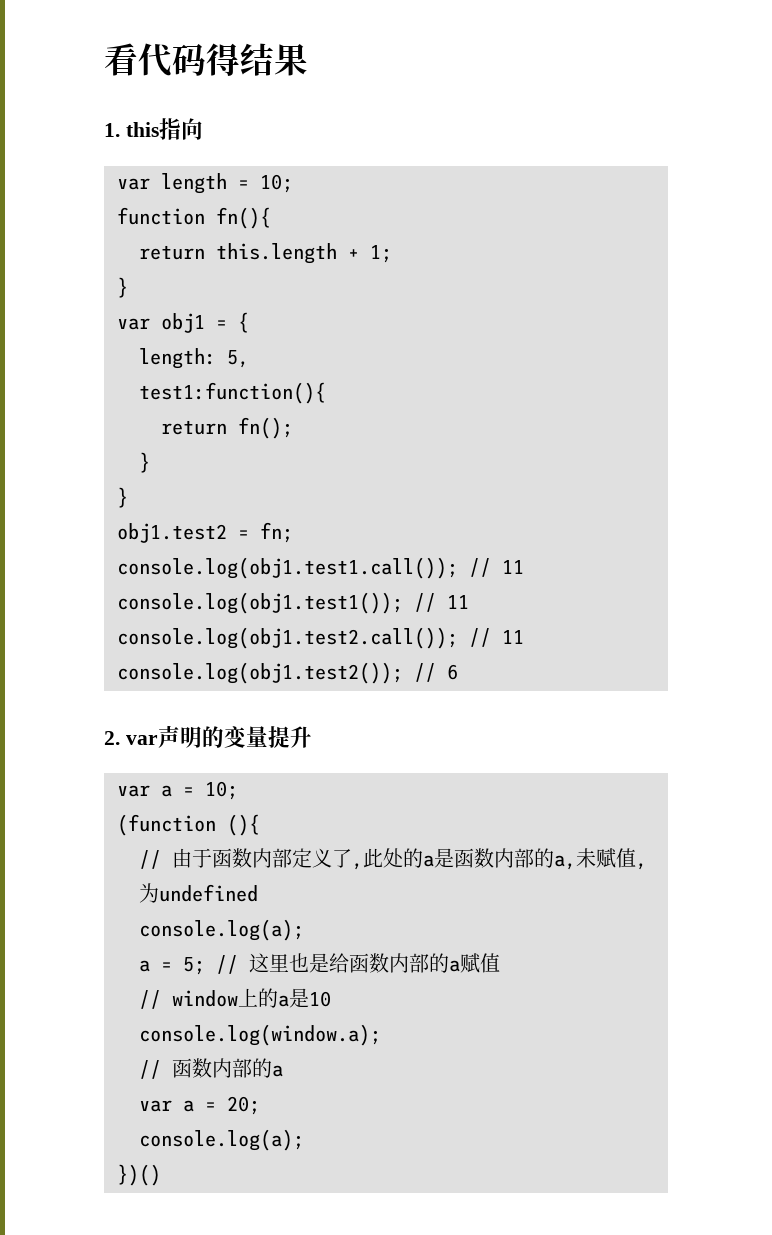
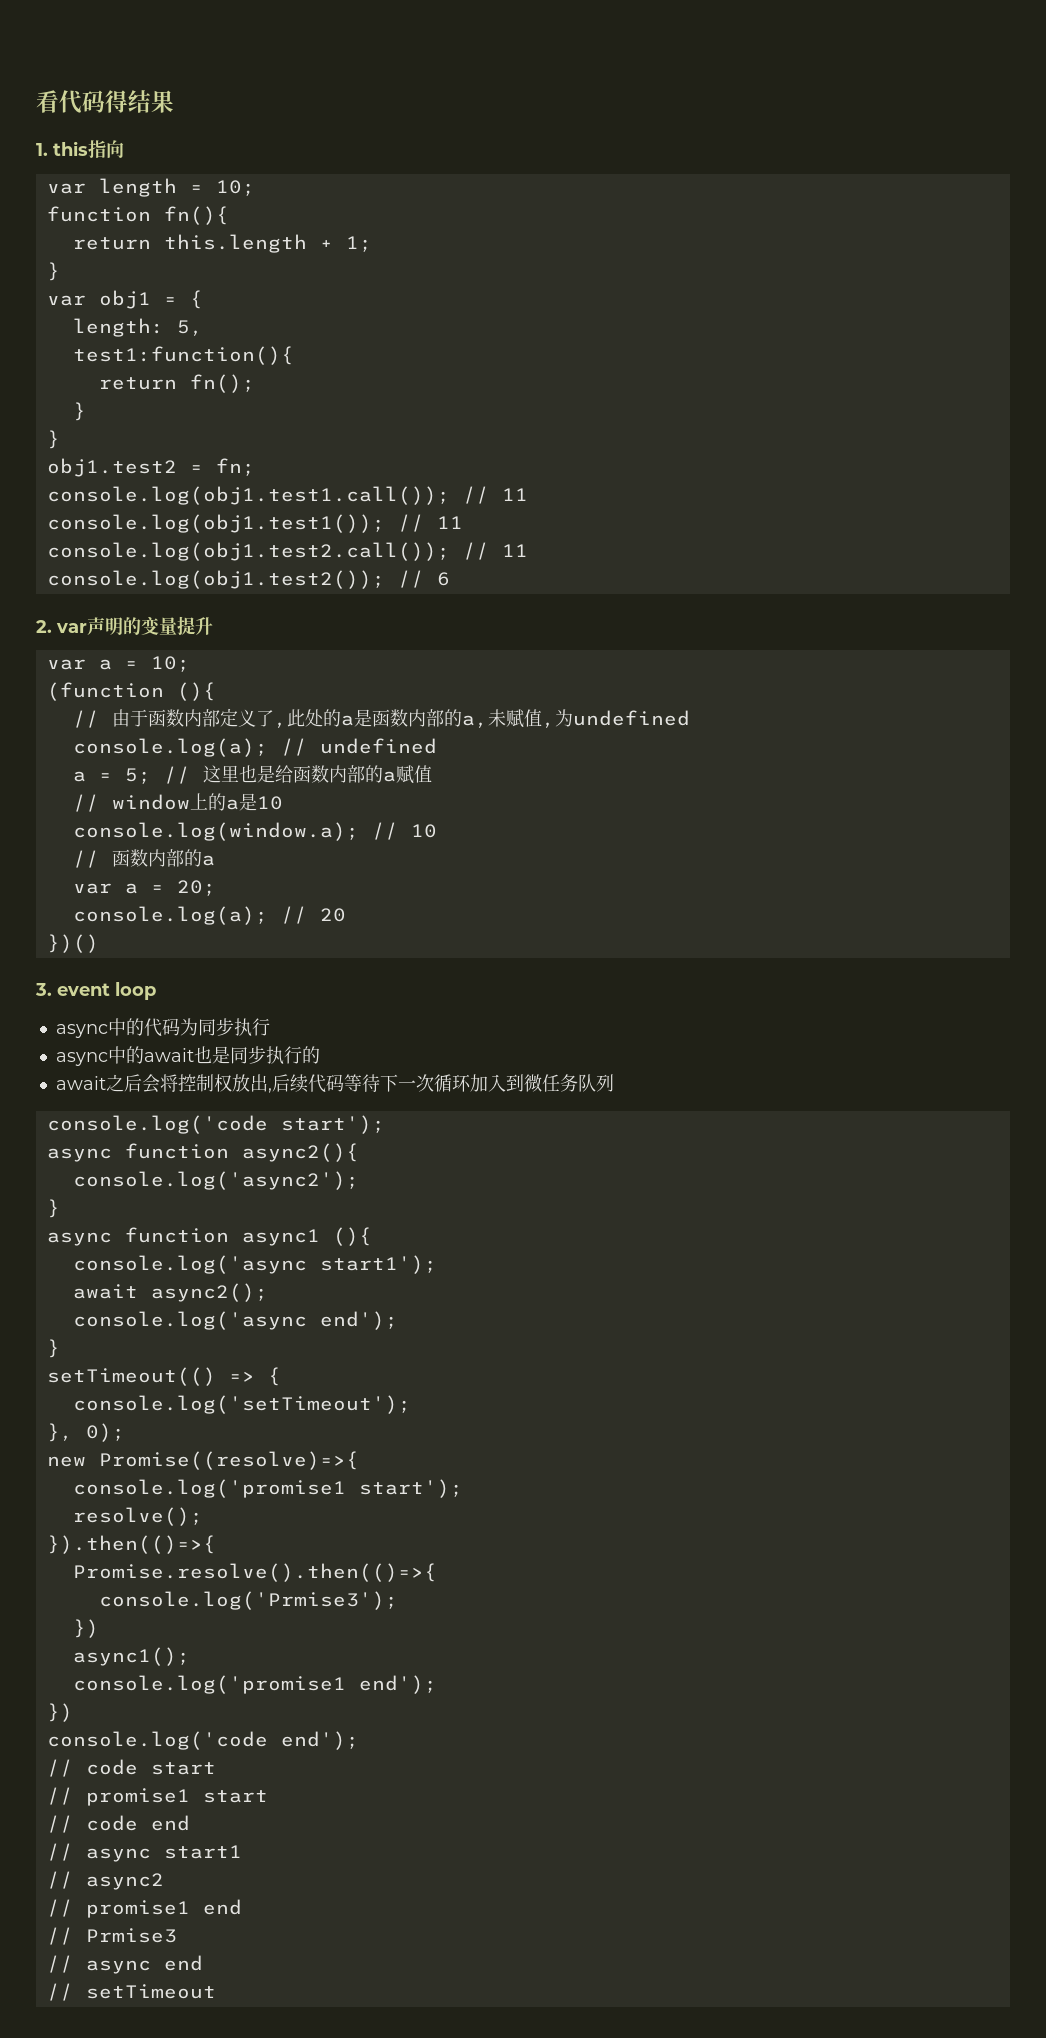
  // 由于函数内部定义了,此处的a是函数内部的a,未赋值,为undefined
- console.log(a);
+ console.log(a); // undefined
- console.log(window.a);
+ console.log(window.a); // 10
  var a = 20;
- console.log(a);
+ console.log(a); // 20
+ 3. event loop
+ async中的代码为同步执行
+ async中的await也是同步执行的
+ await之后会将控制权放出,后续代码等待下一次循环加入到微任务队列
+ console.log('code start');
+ async function async2(){
+ console.log('async2');
+ }
+ async function async1 (){
+ console.log('async start1');
+ await async2();
+ console.log('async end');
+ }
+ setTimeout(() => {
+ console.log('setTimeout');
+ }, 0);
+ new Promise((resolve)=>{
+ console.log('promise1 start');
+ resolve();
+ }).then(()=>{
+ Promise.resolve().then(()=>{
+ console.log('Prmise3');
+ })
+ async1();
+ console.log('promise1 end');
+ })
+ console.log('code end');
+ // code start
+ // promise1 start
+ // code end
+ // async start1
+ // async2
+ // promise1 end
+ // Prmise3
+ // async end
+ // setTimeout

